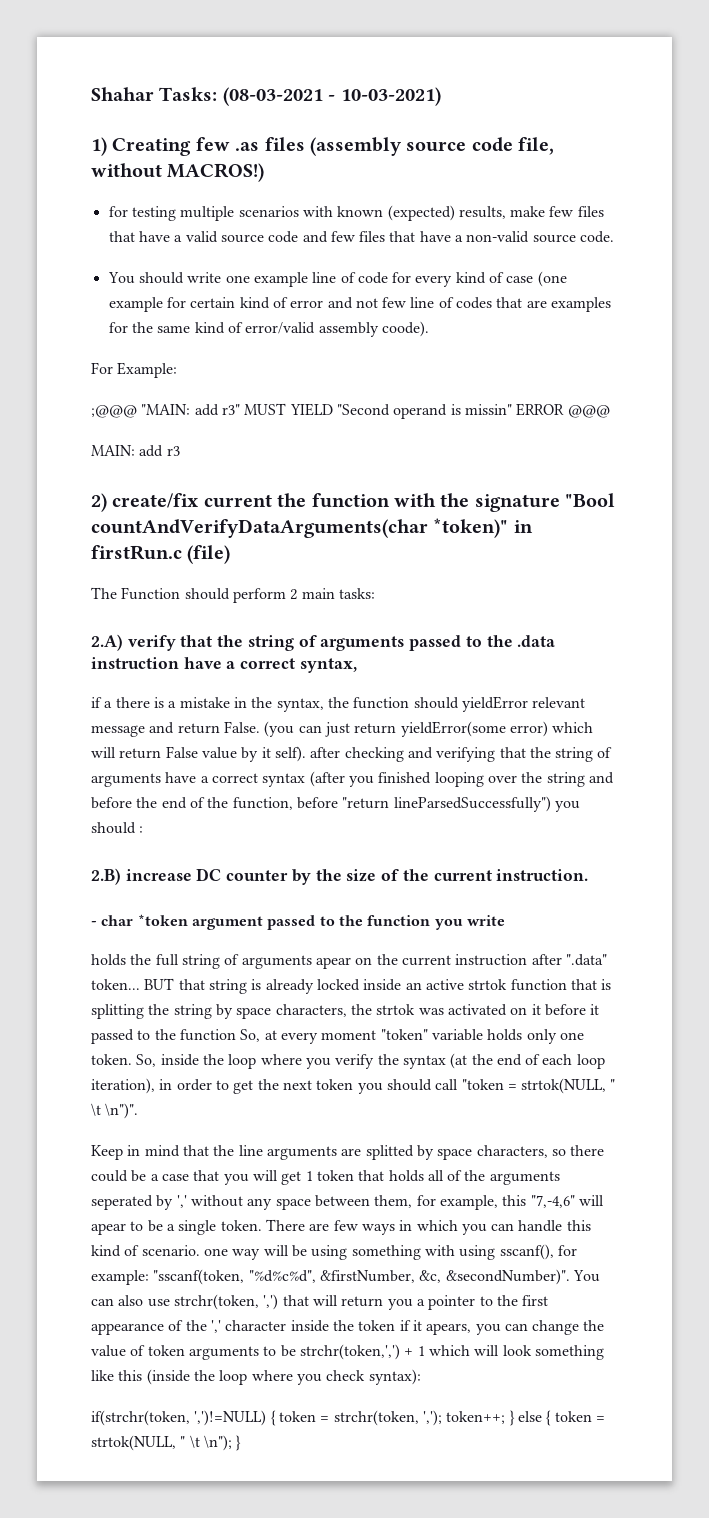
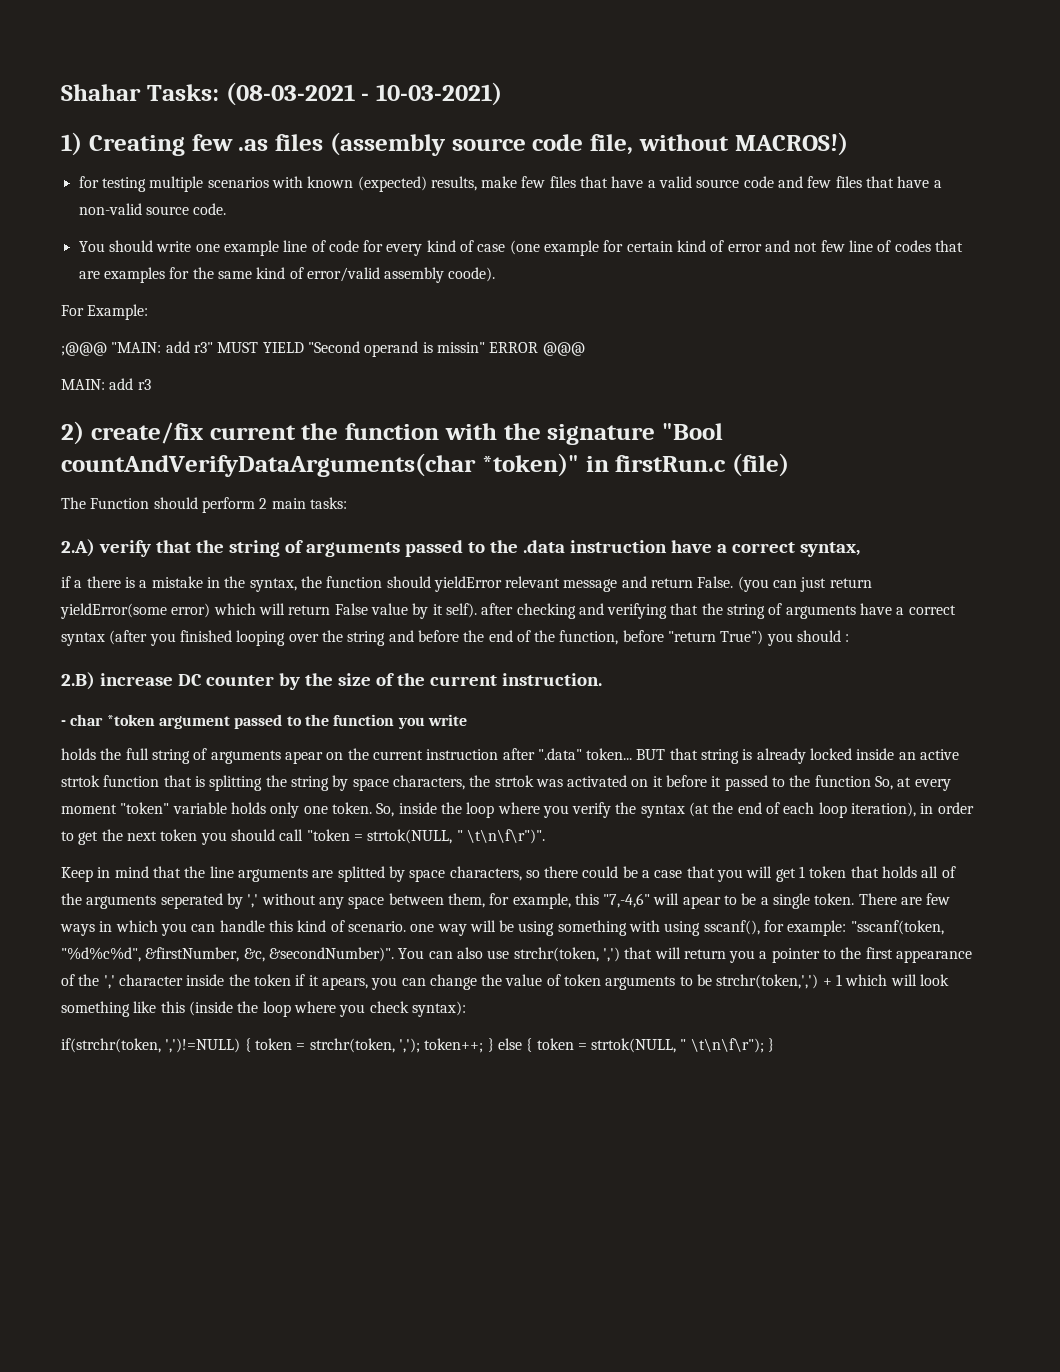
- (you can just return yieldError(some error) which will return False value by it self). after checking and verifying that the string of arguments have a correct syntax (after you finished looping over the string and before the end of the function, before "return lineParsedSuccessfully") you should :
+ (you can just return yieldError(some error) which will return False value by it self). after checking and verifying that the string of arguments have a correct syntax (after you finished looping over the string and before the end of the function, before "return True") you should :
- So, inside the loop where you verify the syntax (at the end of each loop iteration), in order to get the next token you should call "token = strtok(NULL, " \t \n")".
+ So, inside the loop where you verify the syntax (at the end of each loop iteration), in order to get the next token you should call "token = strtok(NULL, " \t\n\f\r")".
- if(strchr(token, ',')!=NULL) { token = strchr(token, ','); token++; } else { token = strtok(NULL, " \t \n"); }
+ if(strchr(token, ',')!=NULL) { token = strchr(token, ','); token++; } else { token = strtok(NULL, " \t\n\f\r"); }

